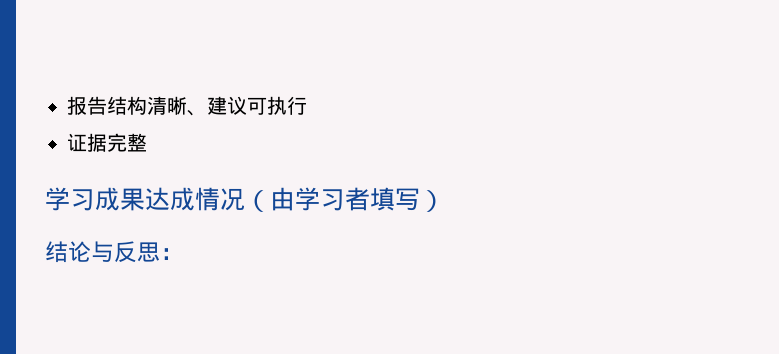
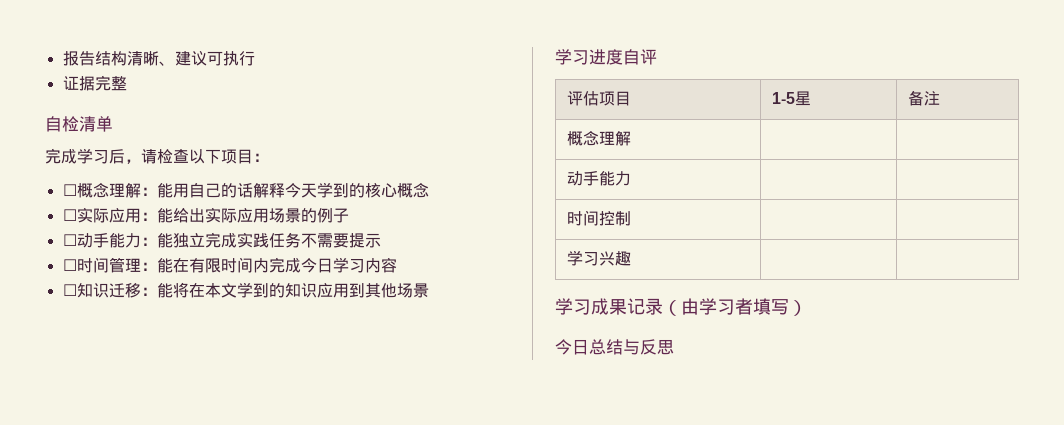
+ 自检清单
+ 完成学习后，请检查以下项目：
+ ☐概念理解：能用自己的话解释今天学到的核心概念
+ ☐实际应用：能给出实际应用场景的例子
+ ☐动手能力：能独立完成实践任务不需要提示
+ ☐时间管理：能在有限时间内完成今日学习内容
+ ☐知识迁移：能将在本文学到的知识应用到其他场景
+ 学习进度自评
+ 评估项目 | 1-5星 | 备注
+ 概念理解 | |
+ 动手能力 | |
+ 时间控制 | |
+ 学习兴趣 | |
- 学习成果达成情况（由学习者填写）
+ 学习成果记录（由学习者填写）
- 结论与反思：
+ 今日总结与反思

